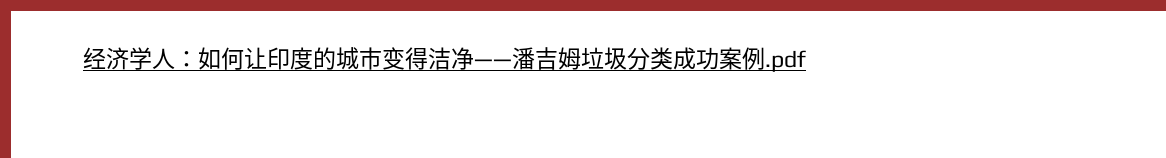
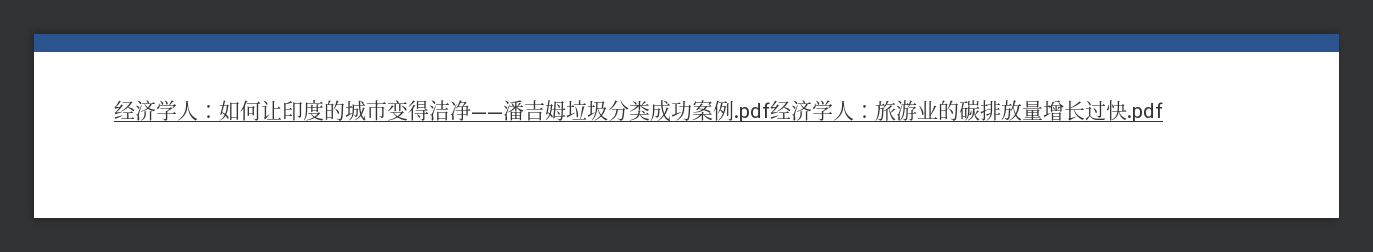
- 经济学人：如何让印度的城市变得洁净——潘吉姆垃圾分类成功案例.pdf
+ 经济学人：如何让印度的城市变得洁净——潘吉姆垃圾分类成功案例.pdf经济学人：旅游业的碳排放量增长过快.pdf

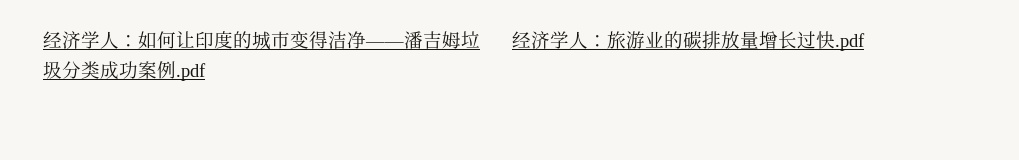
- 经济学人：如何让印度的城市变得洁净——潘吉姆垃圾分类成功案例.pdf经济学人：旅游业的碳排放量增长过快.pdf
+ 经济学人：如何让印度的城市变得洁净——潘吉姆垃圾分类成功案例.pdf
+ 经济学人：旅游业的碳排放量增长过快.pdf

